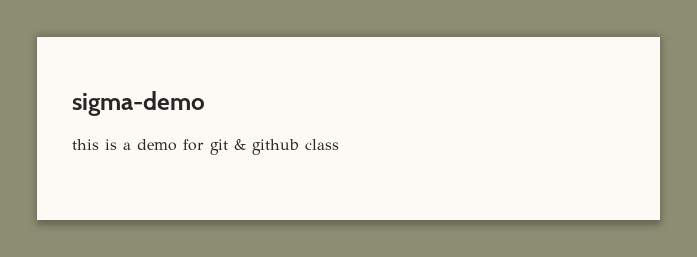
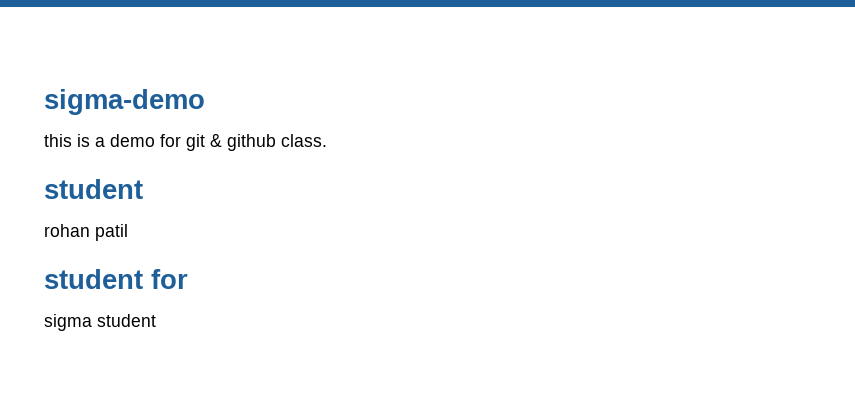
- this is a demo for git & github class
+ this is a demo for git & github class.
+ student
+ rohan patil
+ student for
+ sigma student

